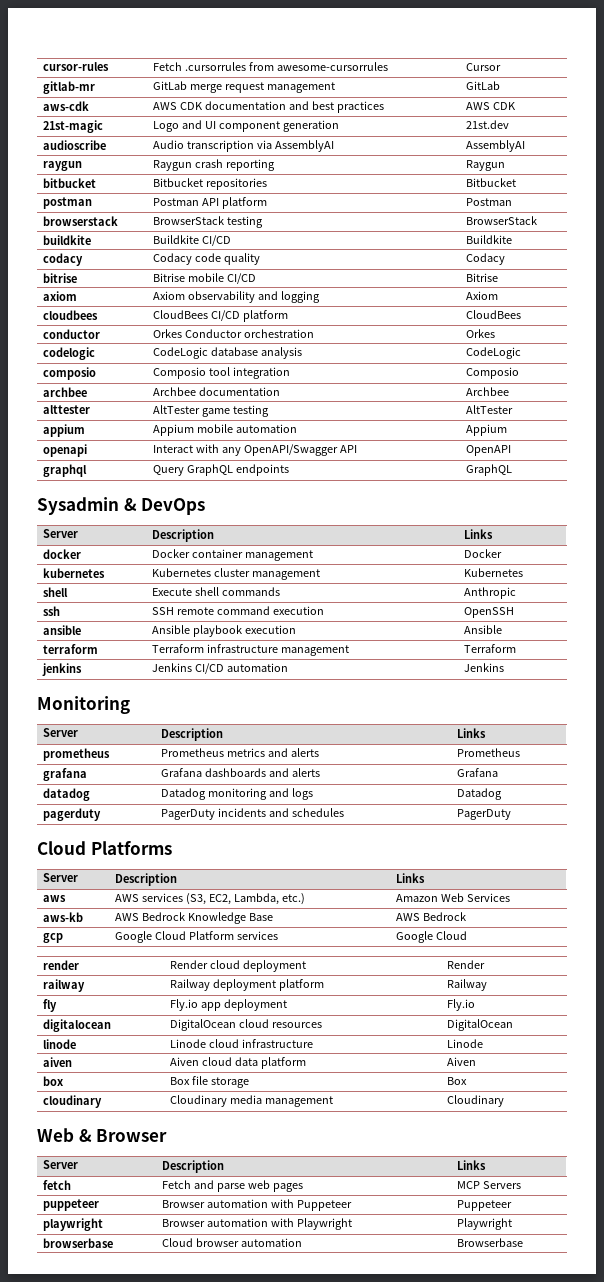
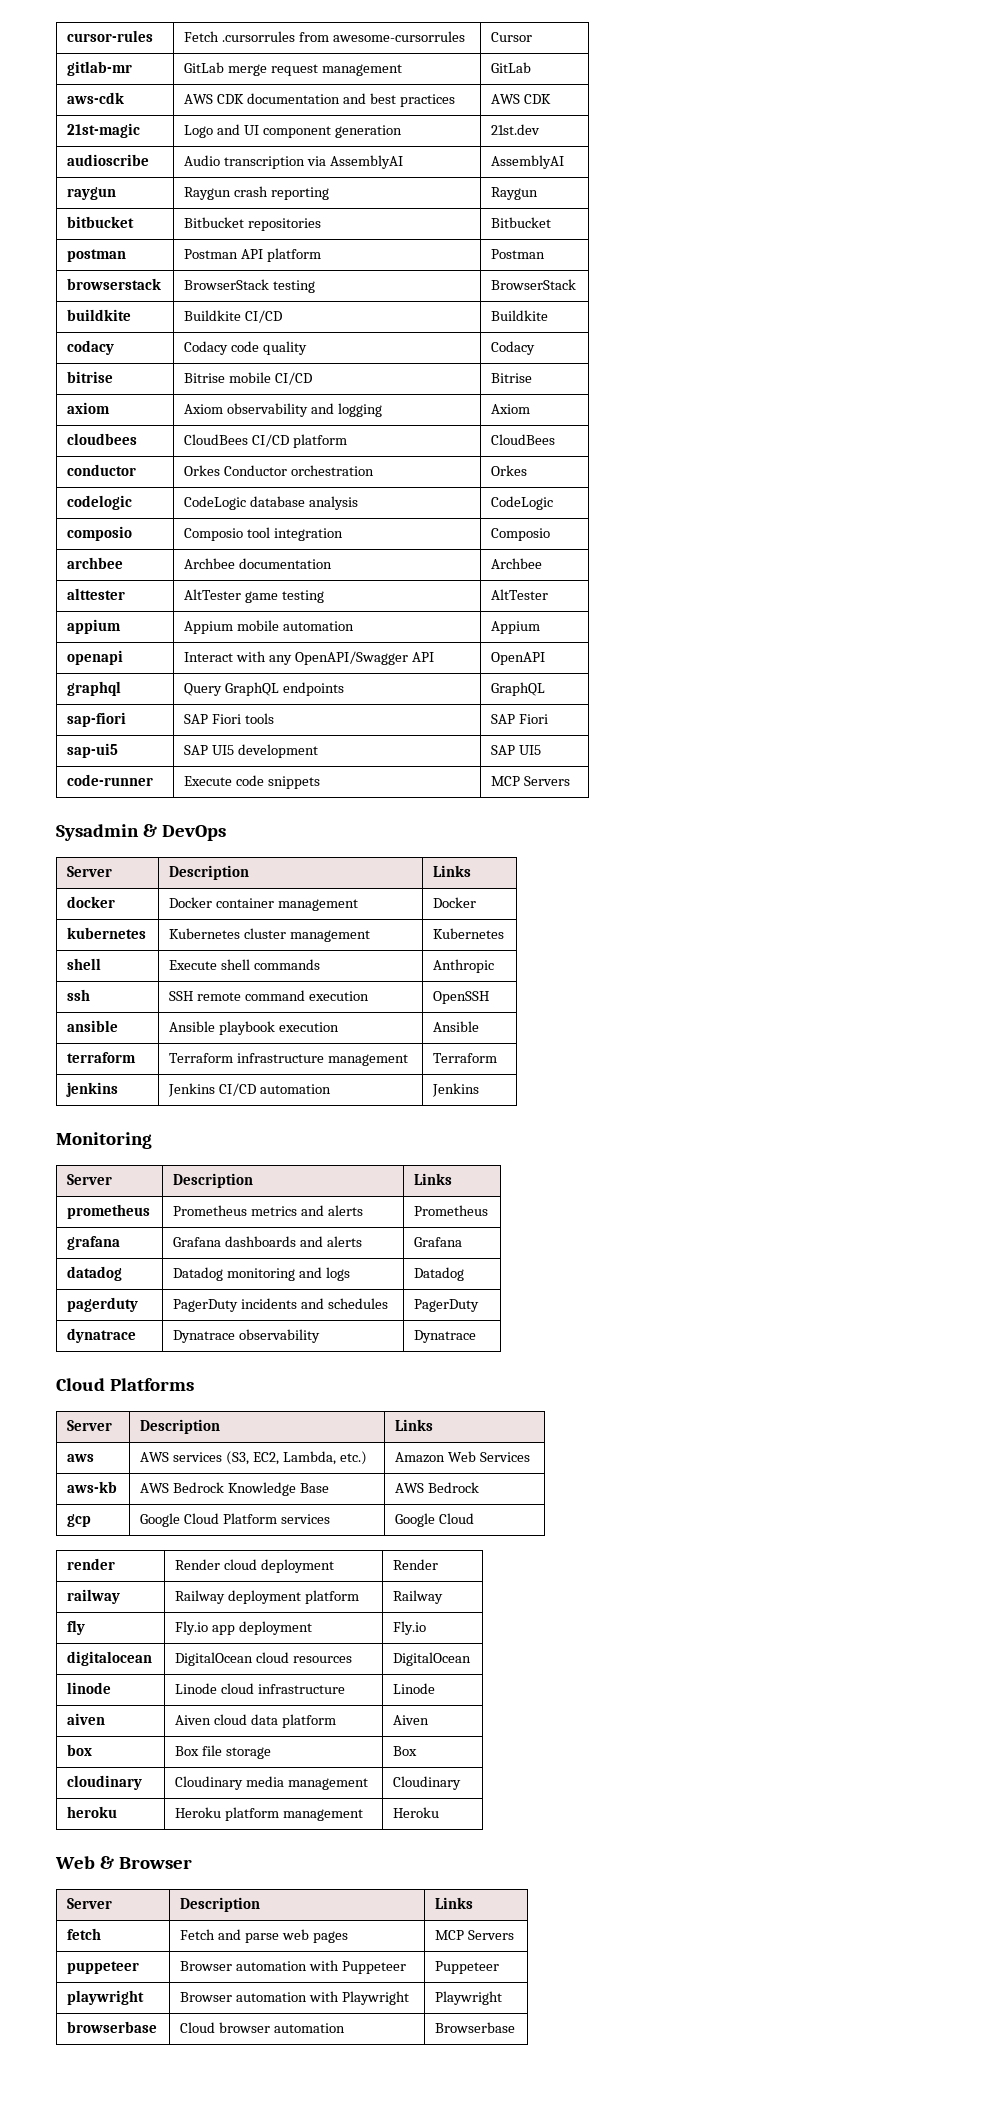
+ sap-fiori | SAP Fiori tools | SAP Fiori
+ sap-ui5 | SAP UI5 development | SAP UI5
+ code-runner | Execute code snippets | MCP Servers
+ dynatrace | Dynatrace observability | Dynatrace
+ heroku | Heroku platform management | Heroku

